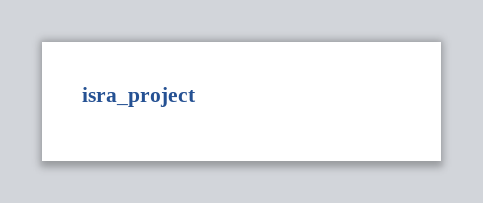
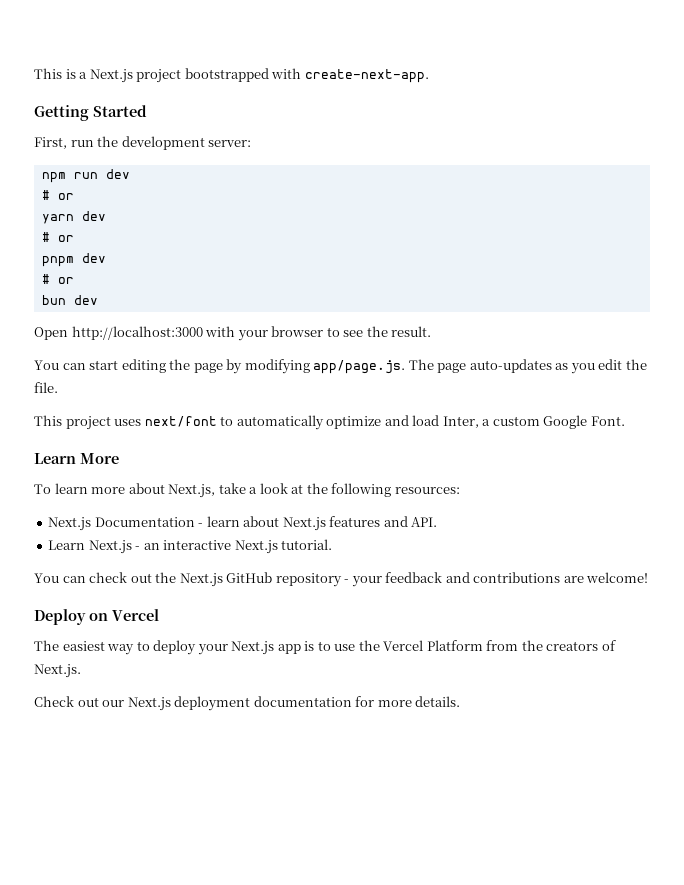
- isra_project
+ This is a Next.js project bootstrapped with create-next-app.
+ Getting Started
+ First, run the development server:
+ npm run dev
+ # or
+ yarn dev
+ # or
+ pnpm dev
+ # or
+ bun dev
+ Open http://localhost:3000 with your browser to see the result.
+ You can start editing the page by modifying app/page.js. The page auto-updates as you edit the file.
+ This project uses next/font to automatically optimize and load Inter, a custom Google Font.
+ Learn More
+ To learn more about Next.js, take a look at the following resources:
+ Next.js Documentation - learn about Next.js features and API.
+ Learn Next.js - an interactive Next.js tutorial.
+ You can check out the Next.js GitHub repository - your feedback and contributions are welcome!
+ Deploy on Vercel
+ The easiest way to deploy your Next.js app is to use the Vercel Platform from the creators of Next.js.
+ Check out our Next.js deployment documentation for more details.

